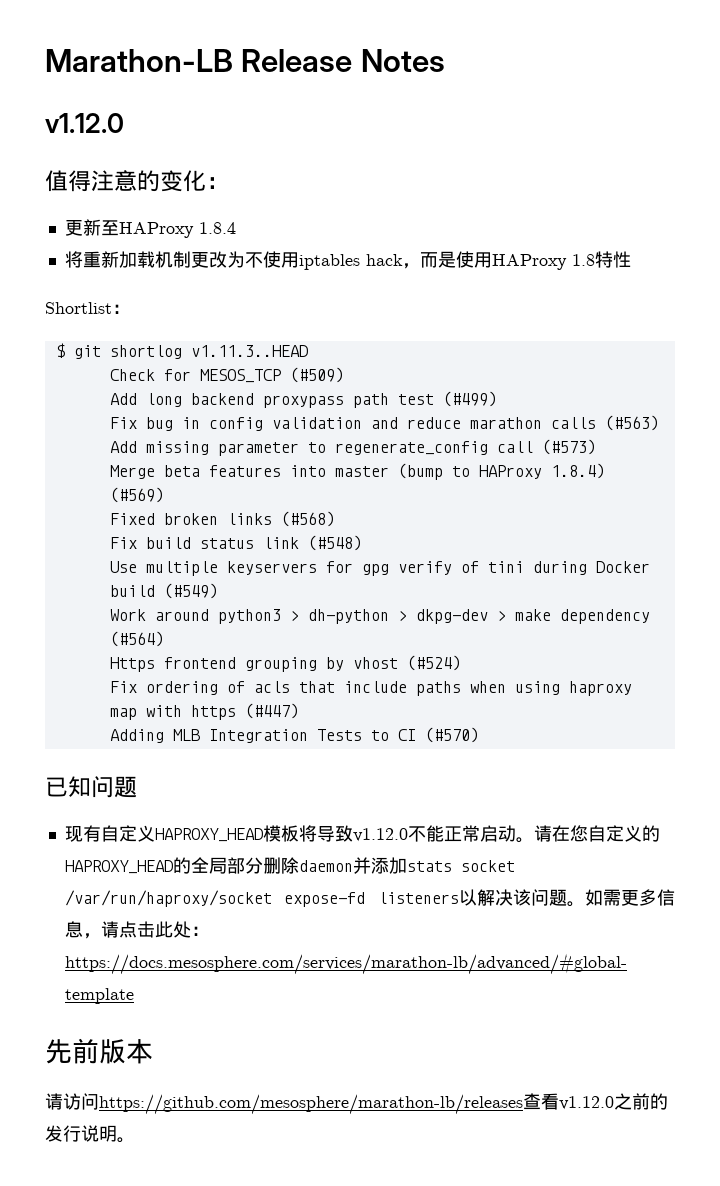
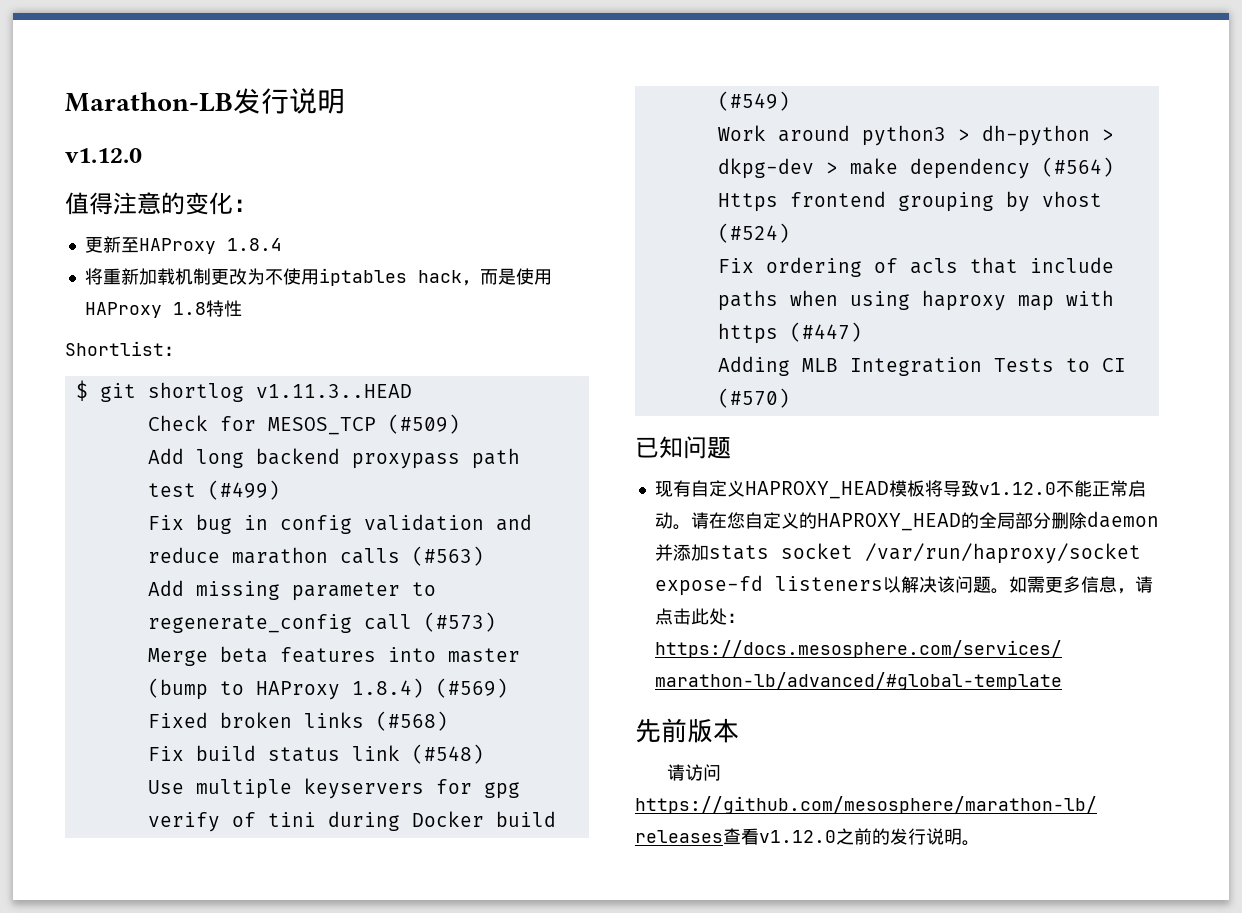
- Marathon-LB Release Notes
+ Marathon-LB发行说明

